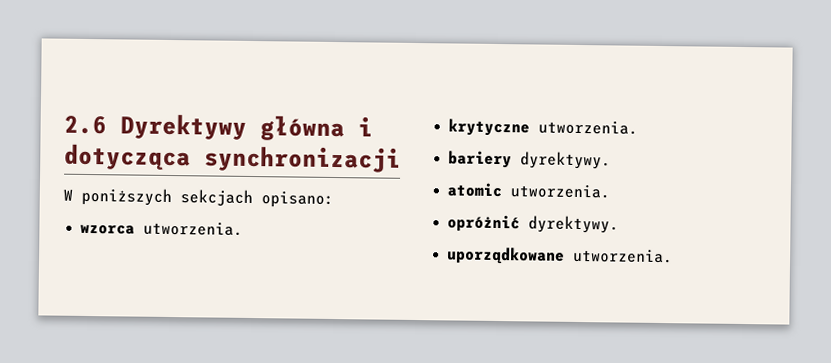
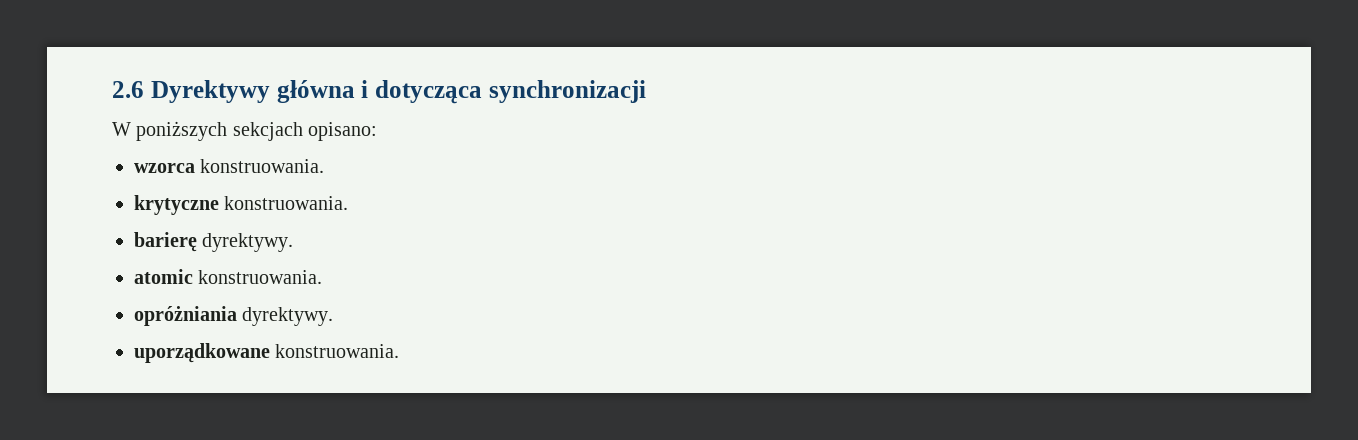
- wzorca utworzenia.
+ wzorca konstruowania.
- krytyczne utworzenia.
- bariery dyrektywy.
+ krytyczne konstruowania.
+ barierę dyrektywy.
- atomic utworzenia.
- opróżnić dyrektywy.
+ atomic konstruowania.
+ opróżniania dyrektywy.
- uporządkowane utworzenia.
+ uporządkowane konstruowania.

